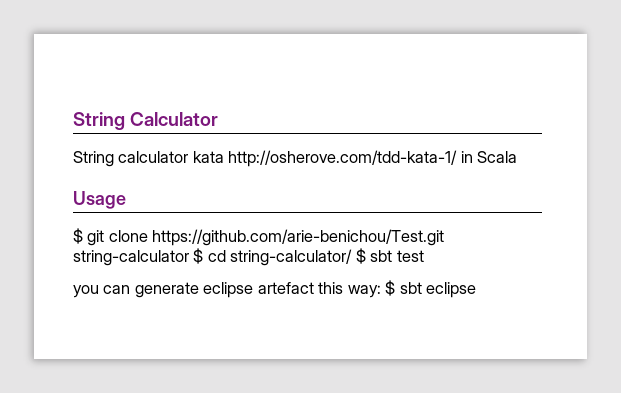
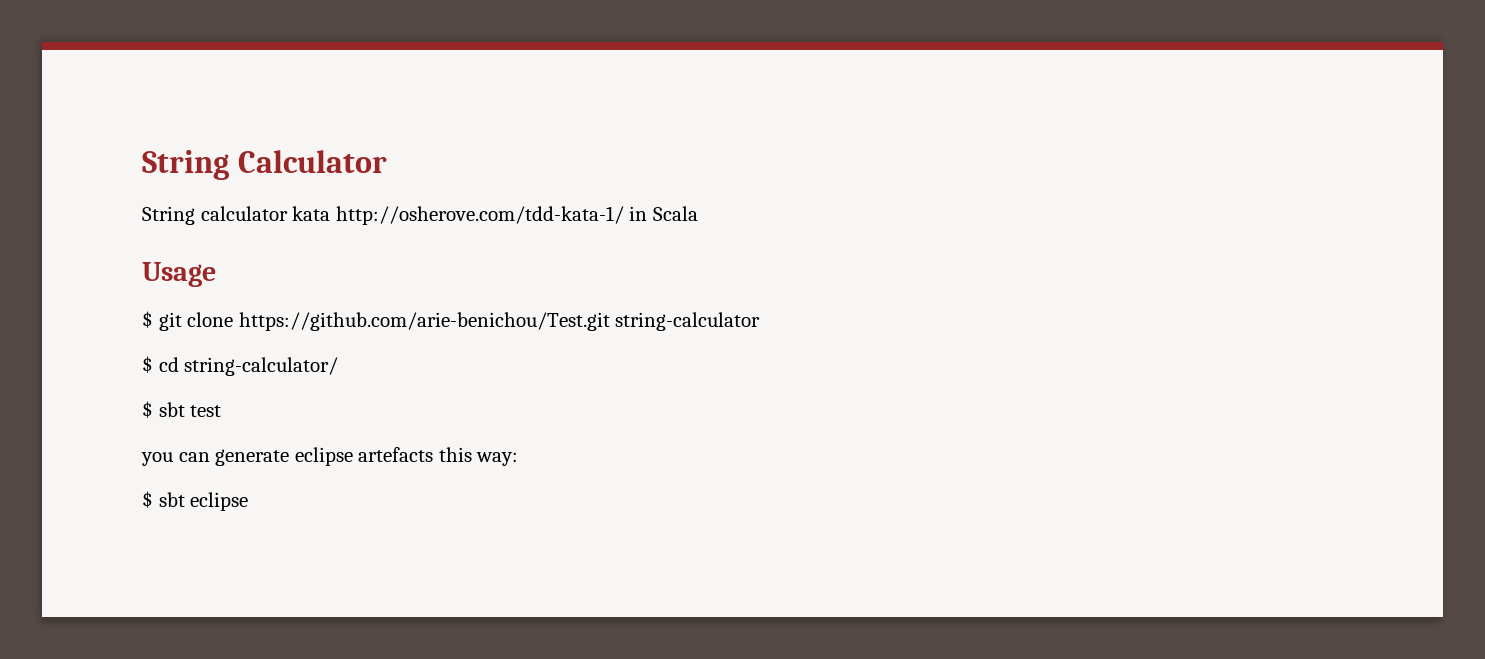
- $ git clone https://github.com/arie-benichou/Test.git string-calculator $ cd string-calculator/ $ sbt test
+ $ git clone https://github.com/arie-benichou/Test.git string-calculator
+ $ cd string-calculator/
+ $ sbt test
- you can generate eclipse artefact this way: $ sbt eclipse
+ you can generate eclipse artefacts this way:
+ $ sbt eclipse

